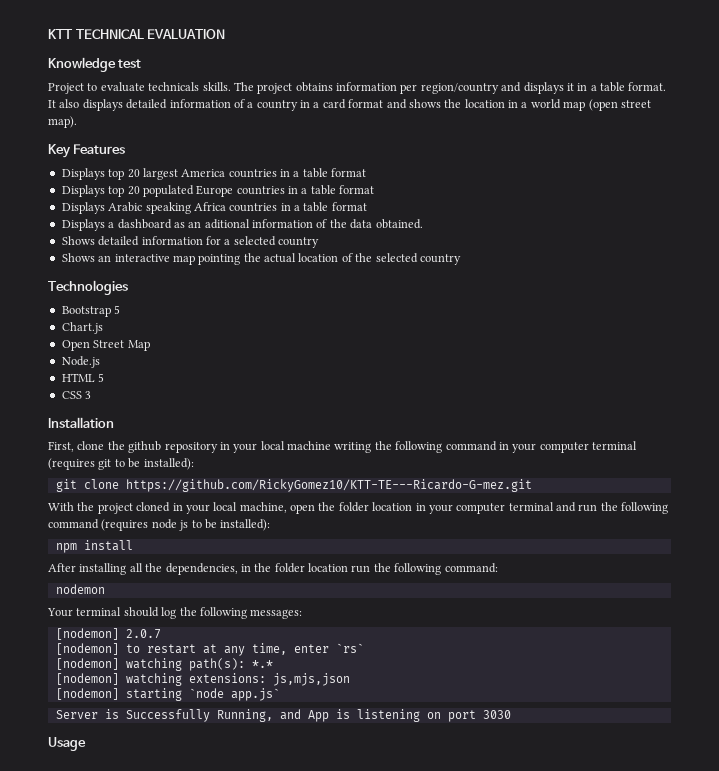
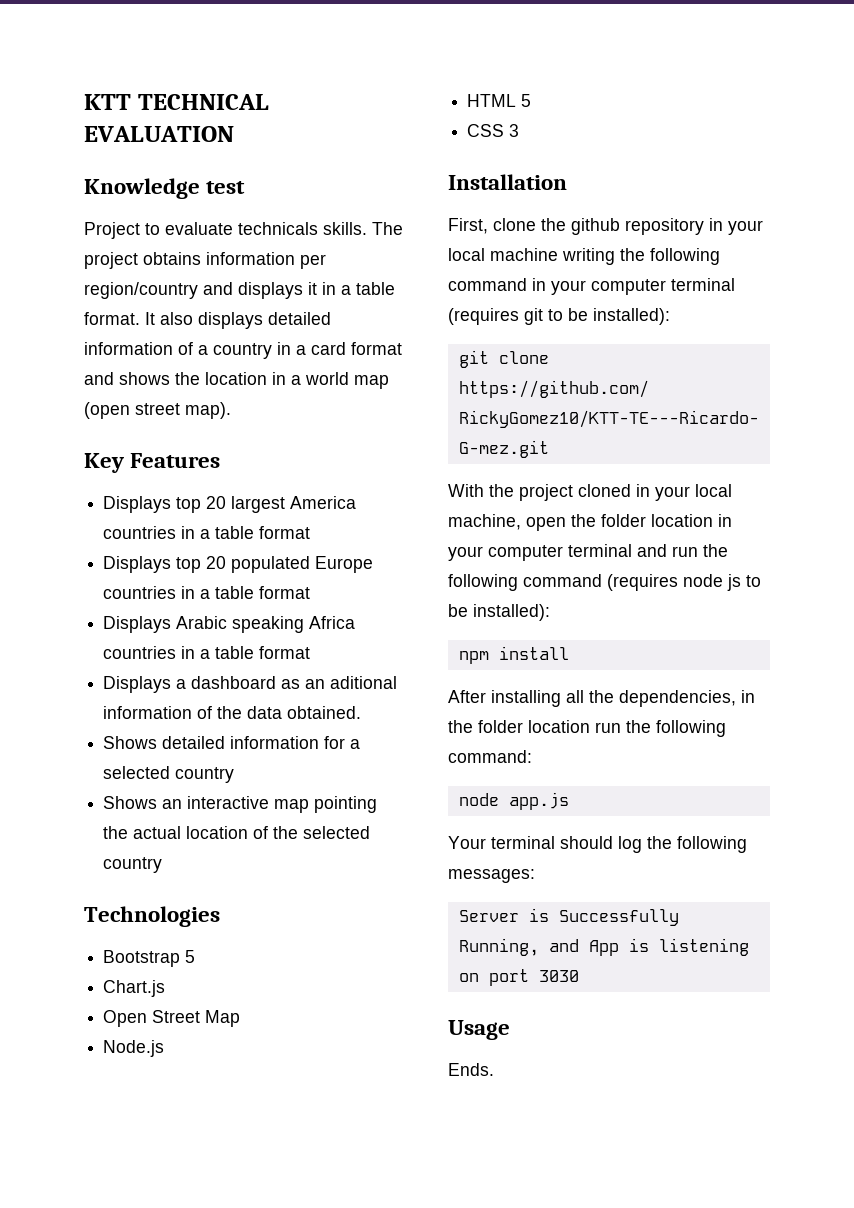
- nodemon
+ node app.js
- [nodemon] 2.0.7
- [nodemon] to restart at any time, enter `rs`
- [nodemon] watching path(s): *.*
- [nodemon] watching extensions: js,mjs,json
- [nodemon] starting `node app.js`
+ Ends.

